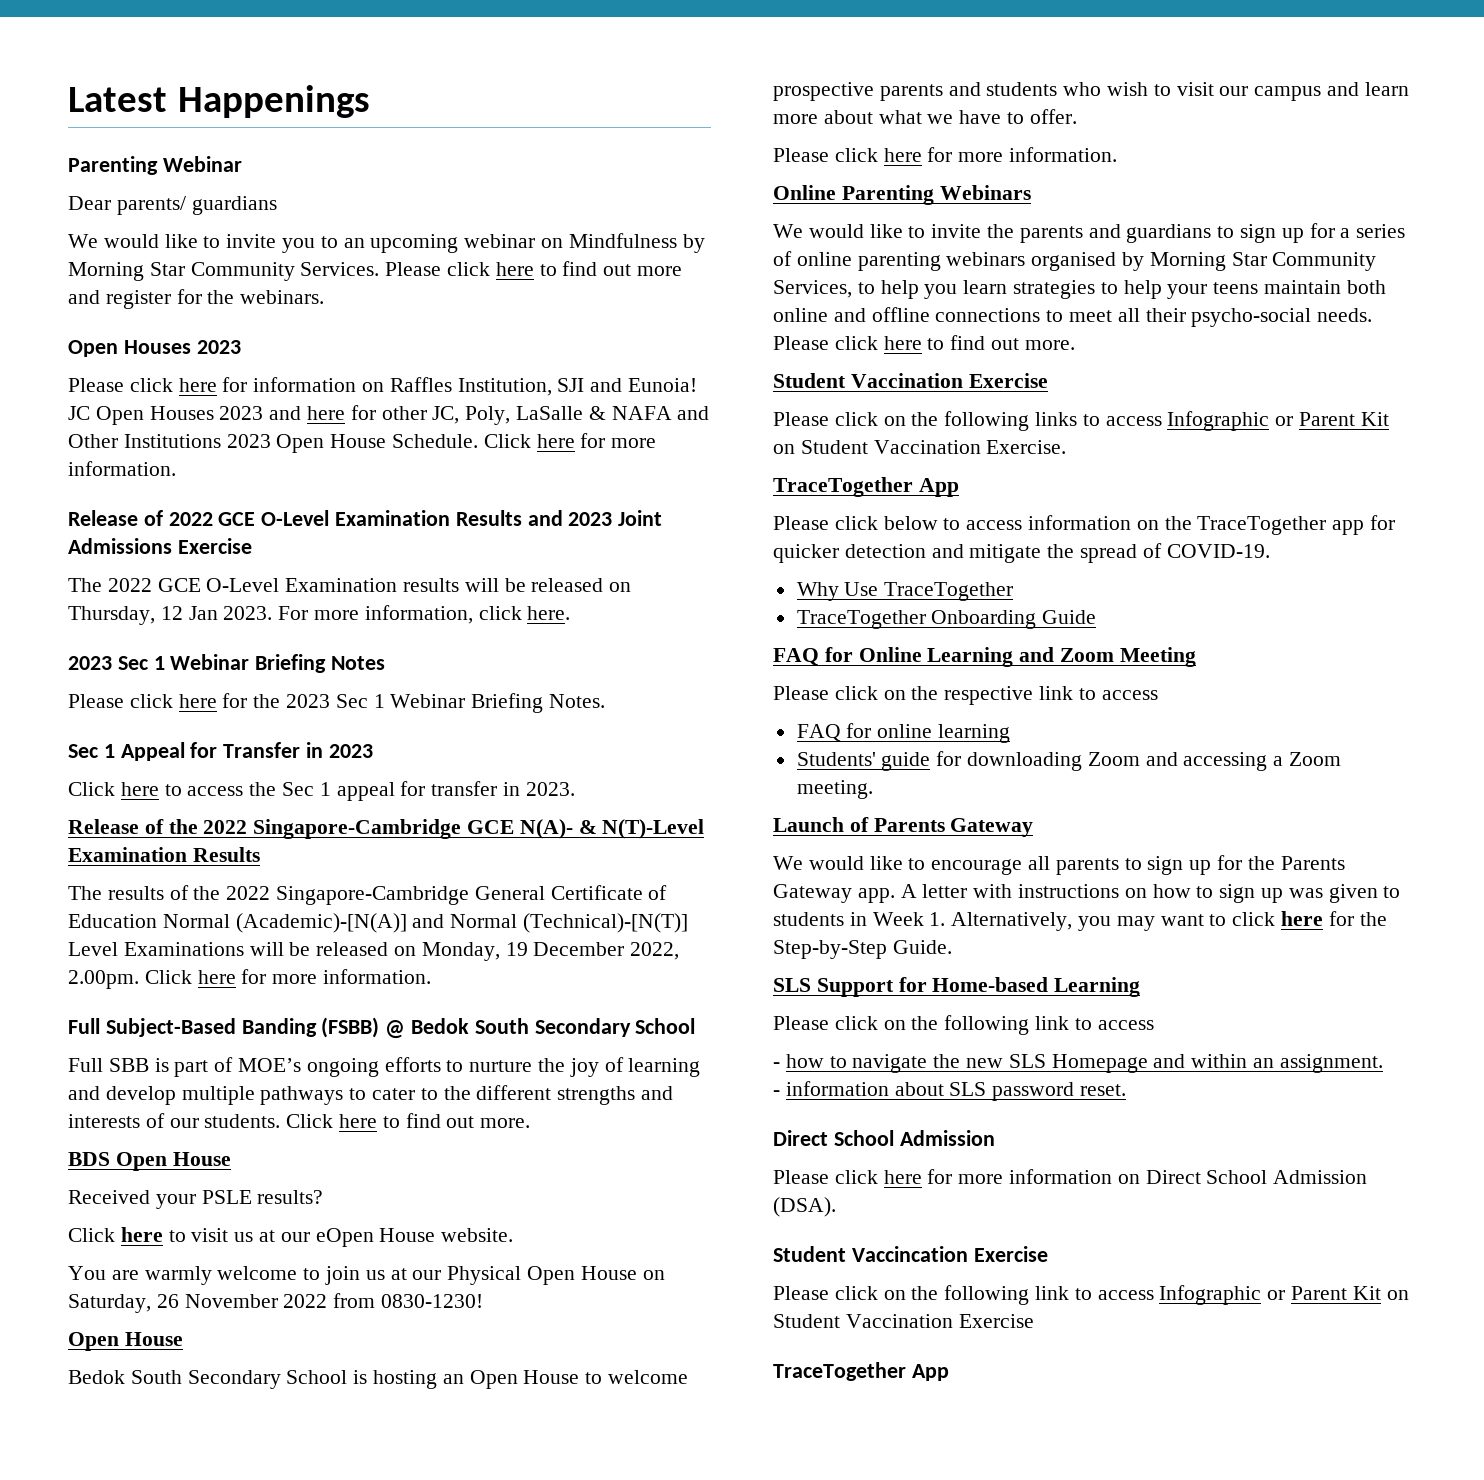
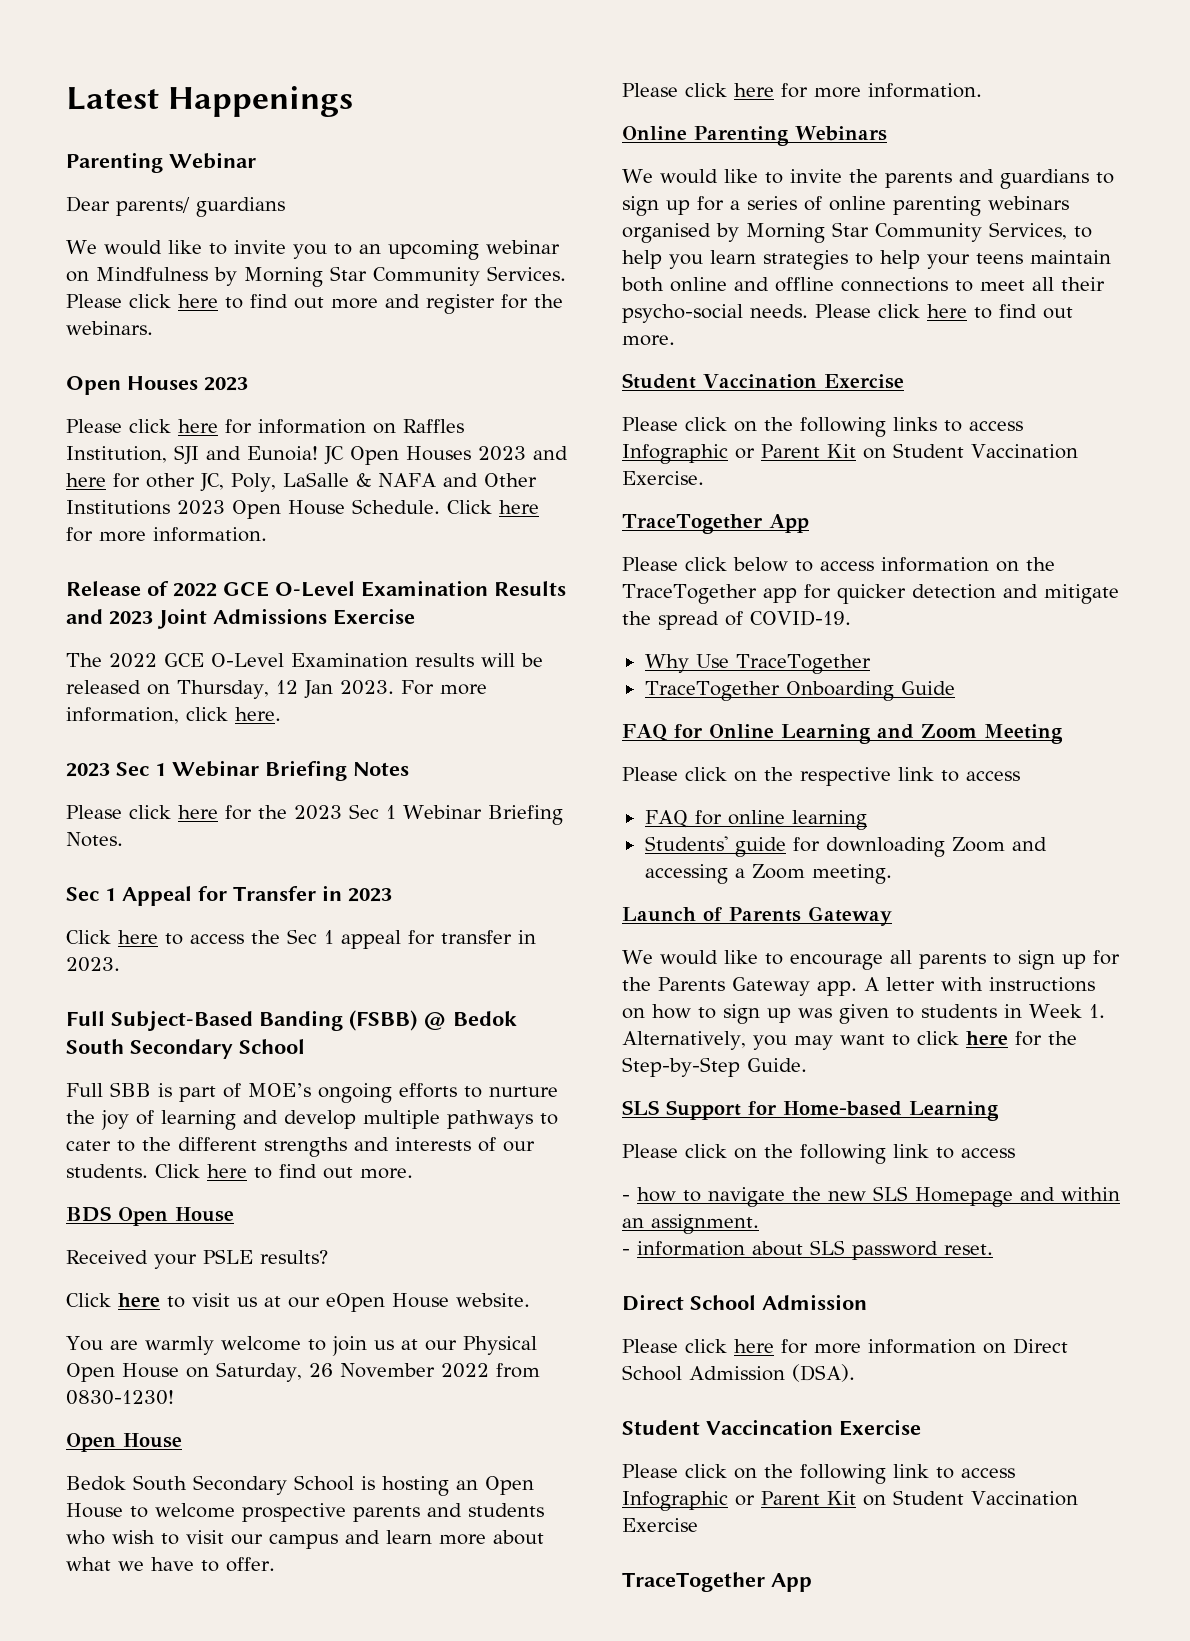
- Release of the 2022 Singapore-Cambridge GCE N(A)- & N(T)-Level Examination Results
- The results of the 2022 Singapore-Cambridge General Certificate of Education Normal (Academic)-[N(A)] and Normal (Technical)-[N(T)] Level Examinations will be released on Monday, 19 December 2022, 2.00pm. Click here for more information.

